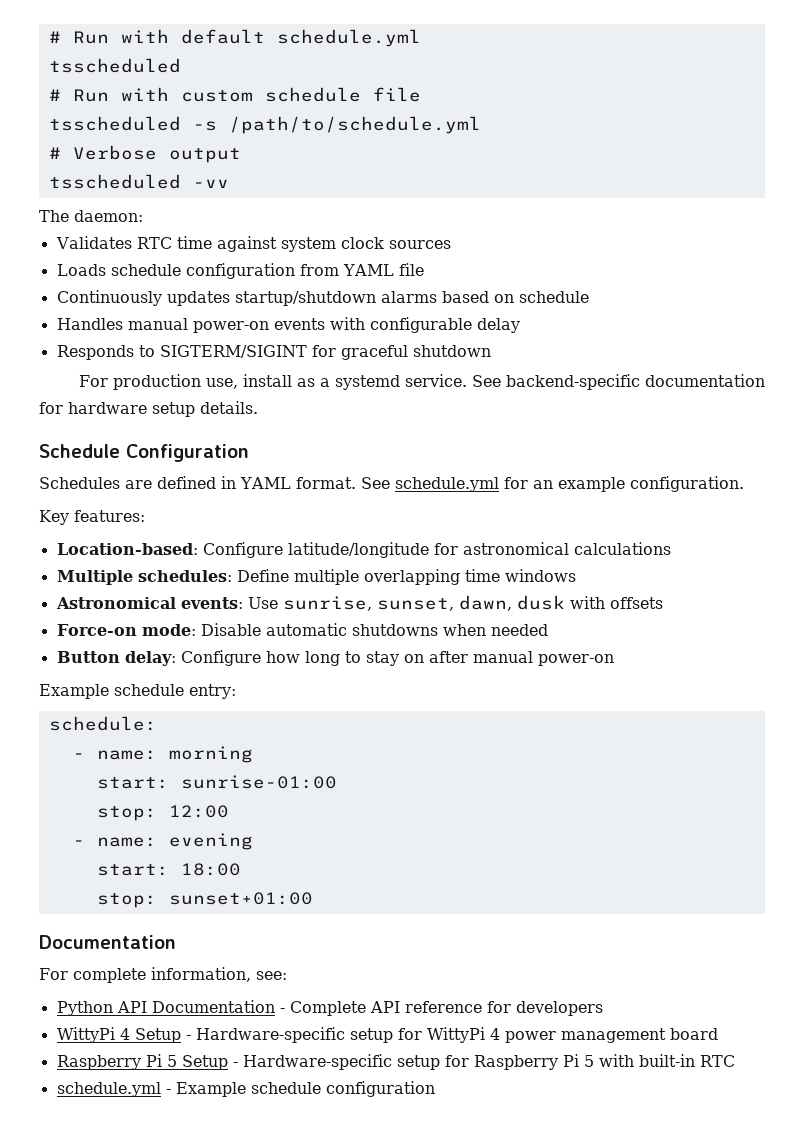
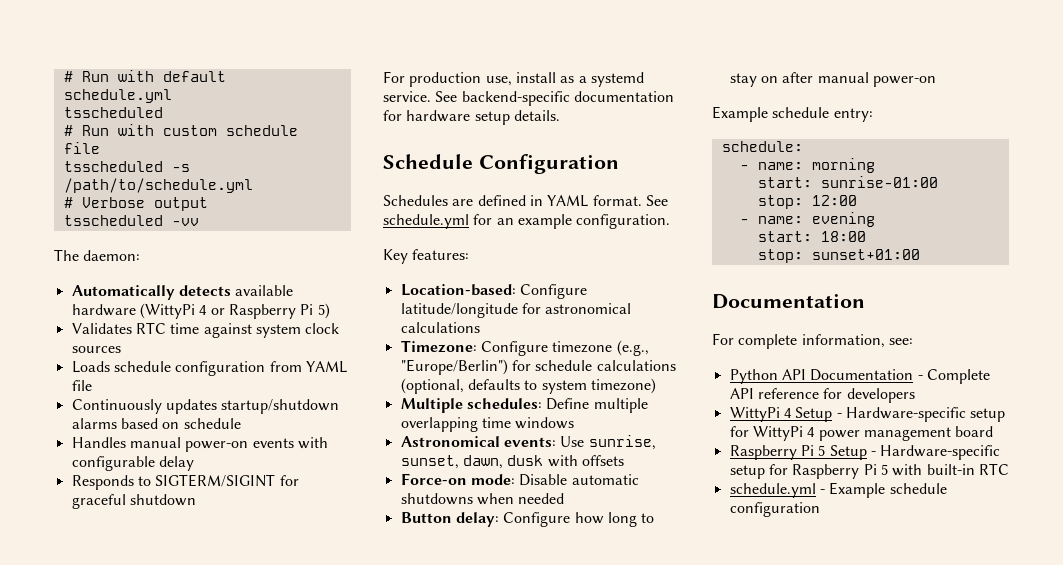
+ Automatically detects available hardware (WittyPi 4 or Raspberry Pi 5)
+ Timezone: Configure timezone (e.g., "Europe/Berlin") for schedule calculations (optional, defaults to system timezone)

